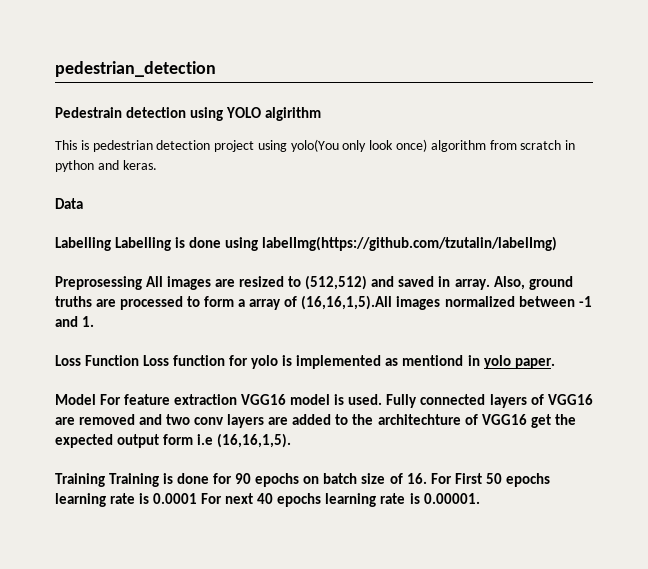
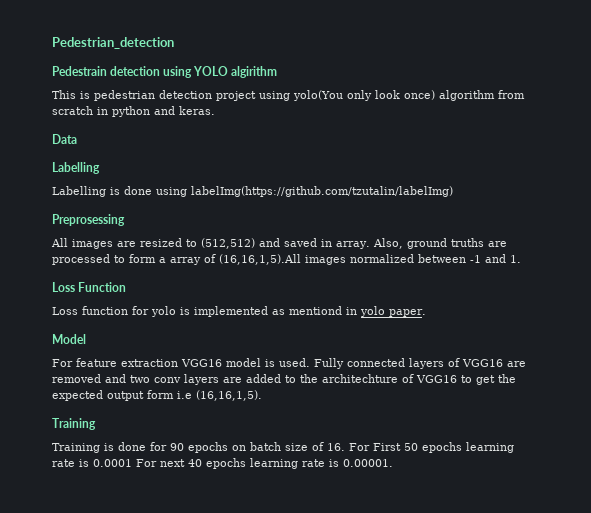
- pedestrian_detection
+ Pedestrian_detection
  Data
- Labelling Labelling is done using labelImg(https://github.com/tzutalin/labelImg)
+ Labelling
+ Labelling is done using labelImg(https://github.com/tzutalin/labelImg)
- Preprosessing All images are resized to (512,512) and saved in array.
+ Preprosessing
+ All images are resized to (512,512) and saved in array.
- Loss Function Loss function for yolo is implemented as mentiond in yolo paper.
+ Loss Function
+ Loss function for yolo is implemented as mentiond in yolo paper.
- Model For feature extraction VGG16 model is used.
+ Model
+ For feature extraction VGG16 model is used.
- Fully connected layers of VGG16 are removed and two conv layers are added to the architechture of VGG16 get the expected output form i.e (16,16,1,5).
- Training Training is done for 90 epochs on batch size of 16. For First 50 epochs learning rate is 0.0001 For next 40 epochs learning rate is 0.00001.
+ Fully connected layers of VGG16 are removed and two conv layers are added to the architechture of VGG16 to get the expected output form i.e (16,16,1,5).
+ Training
+ Training is done for 90 epochs on batch size of 16. For First 50 epochs learning rate is 0.0001 For next 40 epochs learning rate is 0.00001.

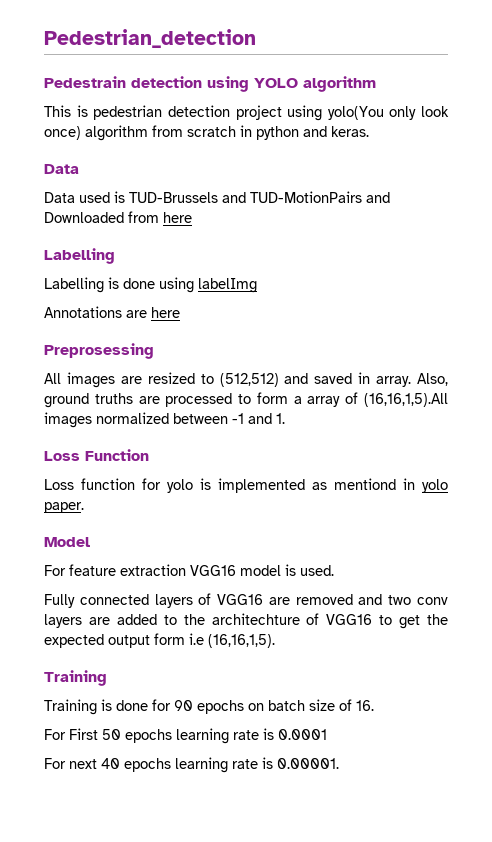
- Pedestrain detection using YOLO algirithm
+ Pedestrain detection using YOLO algorithm
+ Data used is TUD-Brussels and TUD-MotionPairs and Downloaded from here
- Labelling is done using labelImg(https://github.com/tzutalin/labelImg)
+ Labelling is done using labelImg
+ Annotations are here
- For feature extraction VGG16 model is used. Fully connected layers of VGG16 are removed and two conv layers are added to the architechture of VGG16 to get the expected output form i.e (16,16,1,5).
+ For feature extraction VGG16 model is used.
+ Fully connected layers of VGG16 are removed and two conv layers are added to the architechture of VGG16 to get the expected output form i.e (16,16,1,5).
- Training is done for 90 epochs on batch size of 16. For First 50 epochs learning rate is 0.0001 For next 40 epochs learning rate is 0.00001.
+ Training is done for 90 epochs on batch size of 16.
+ For First 50 epochs learning rate is 0.0001
+ For next 40 epochs learning rate is 0.00001.

